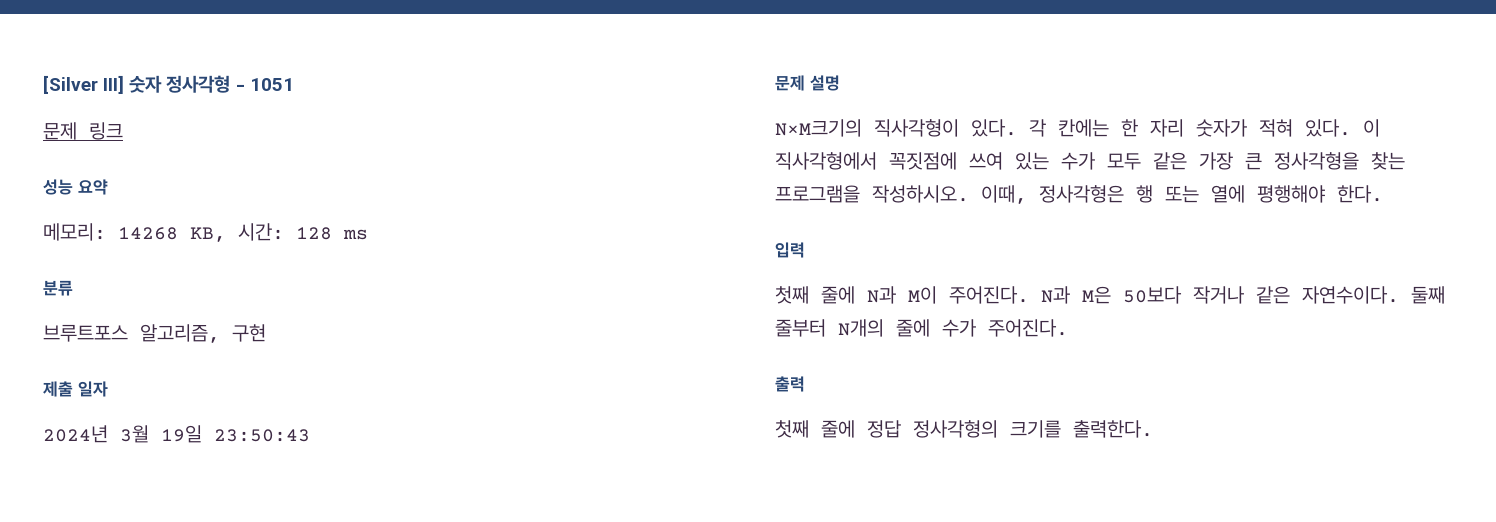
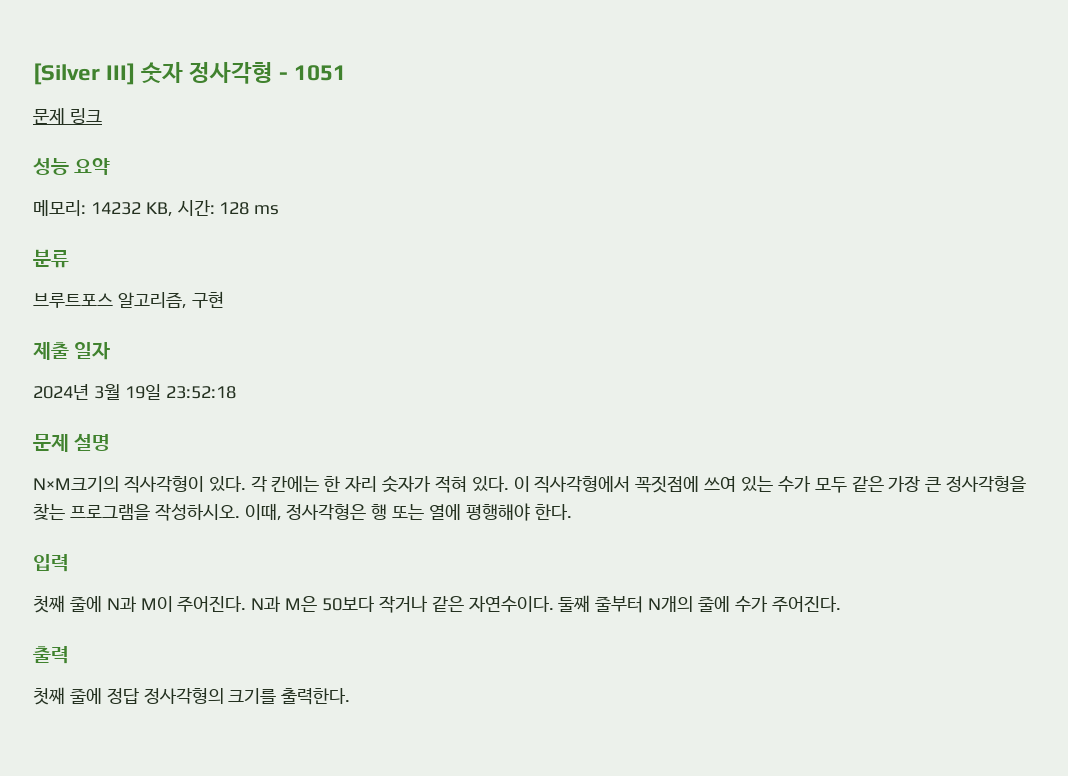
- 메모리: 14268 KB, 시간: 128 ms
+ 메모리: 14232 KB, 시간: 128 ms
- 2024년 3월 19일 23:50:43
+ 2024년 3월 19일 23:52:18

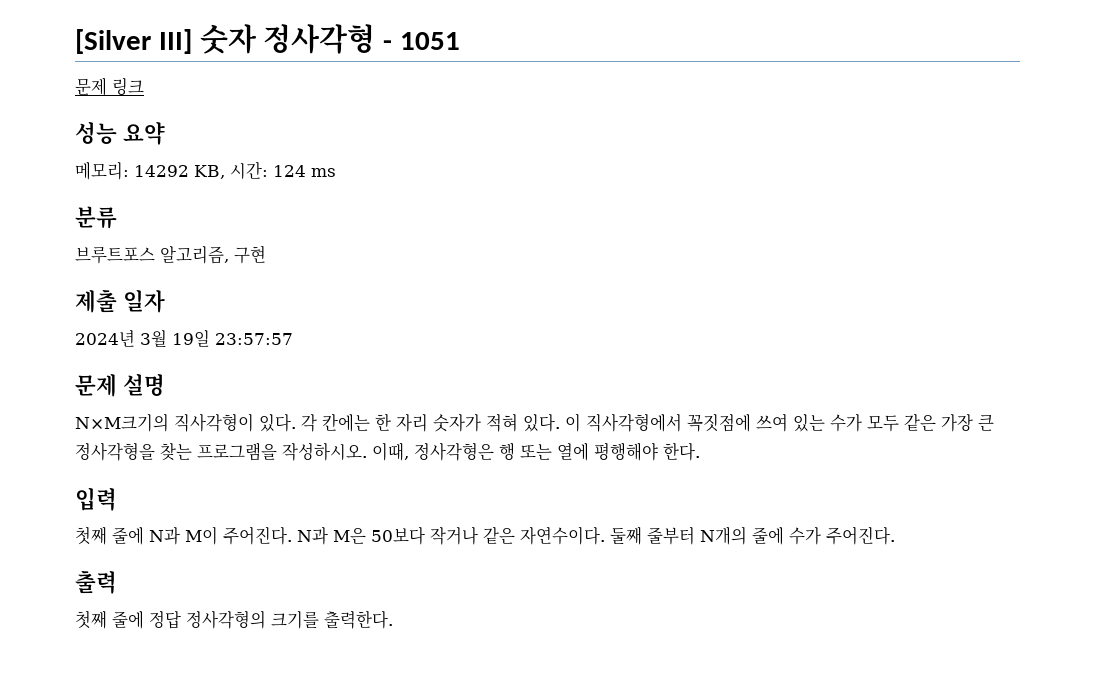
- 메모리: 14232 KB, 시간: 128 ms
+ 메모리: 14292 KB, 시간: 124 ms
- 2024년 3월 19일 23:52:18
+ 2024년 3월 19일 23:57:57

